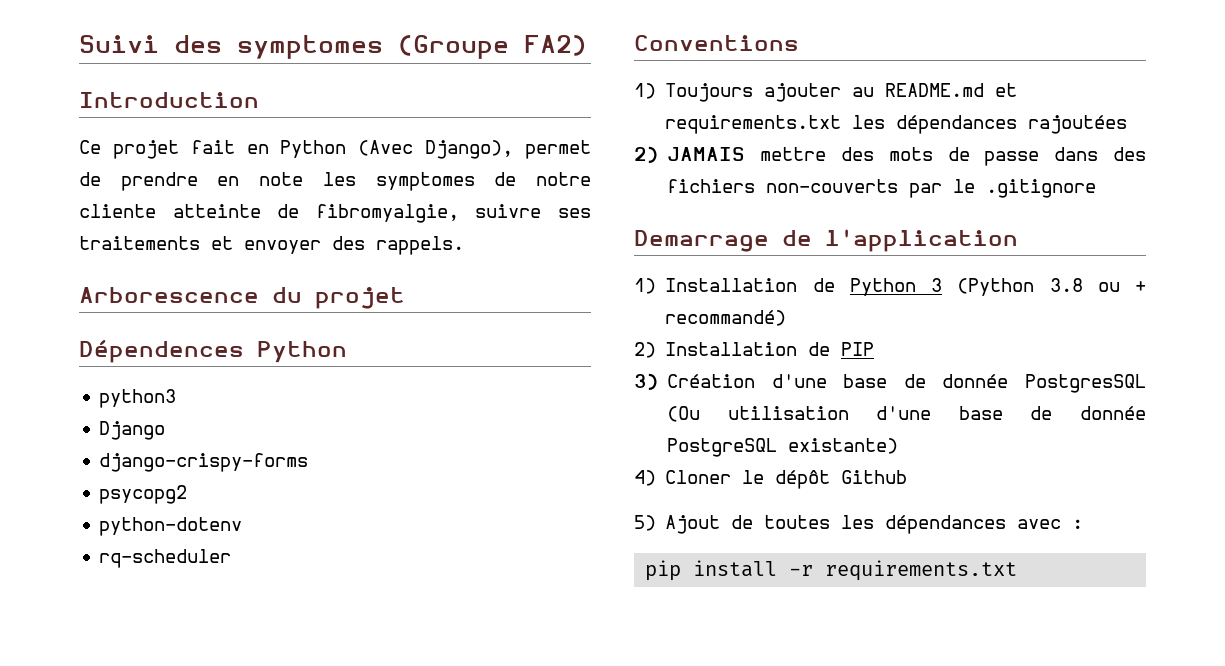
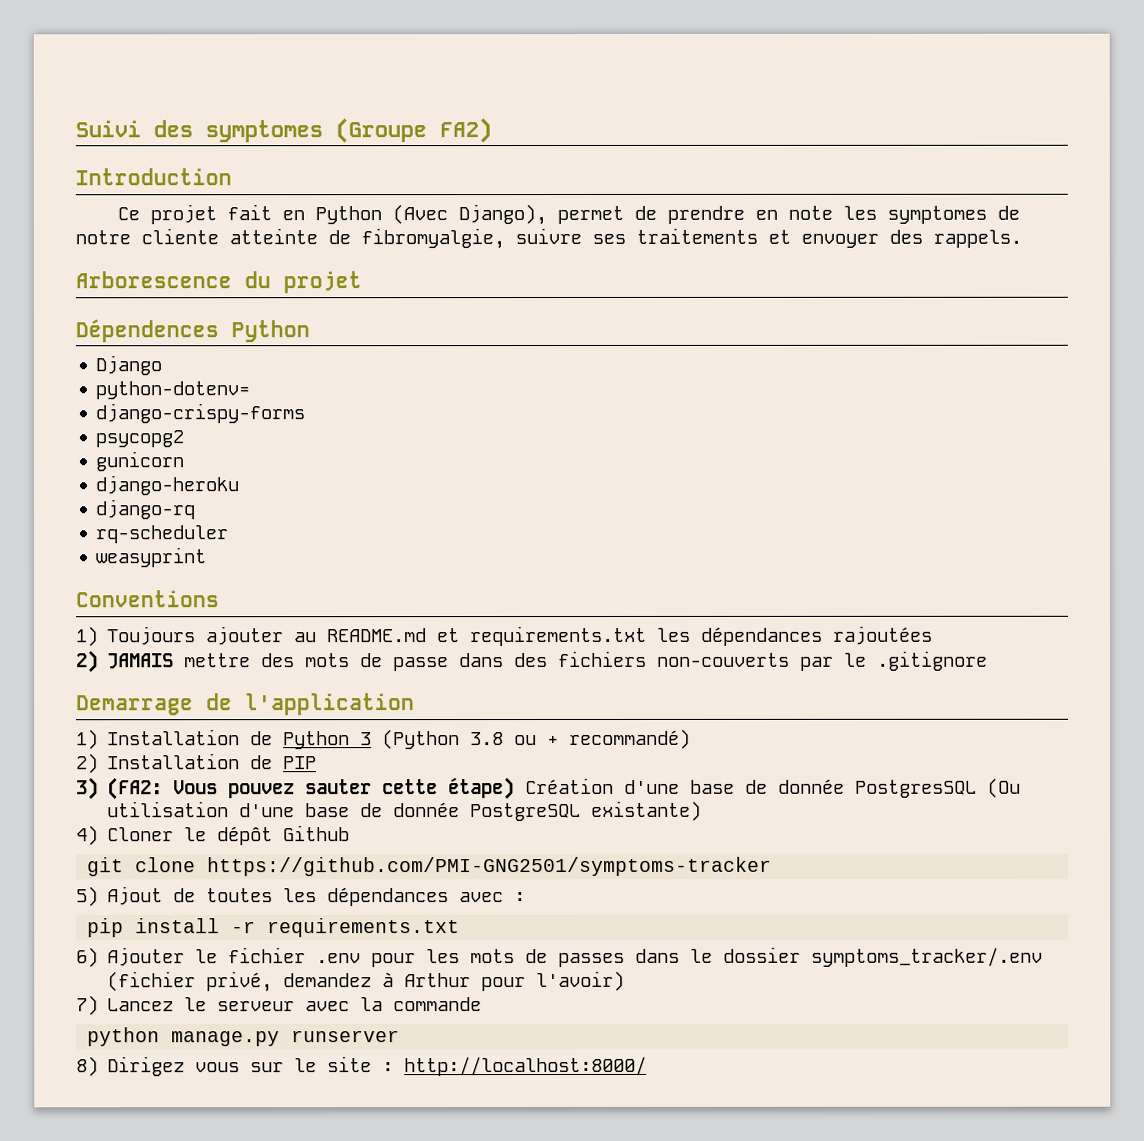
- python3
  Django
+ python-dotenv=
- python-dotenv
+ gunicorn
+ django-heroku
+ django-rq
+ weasyprint
- 3) Création d'une base de donnée PostgresSQL (Ou utilisation d'une base de donnée PostgreSQL existante)
+ 3) (FA2: Vous pouvez sauter cette étape) Création d'une base de donnée PostgresSQL (Ou utilisation d'une base de donnée PostgreSQL existante)
+ git clone https://github.com/PMI-GNG2501/symptoms-tracker
+ 6) Ajouter le fichier .env pour les mots de passes dans le dossier symptoms_tracker/.env (fichier privé, demandez à Arthur pour l'avoir)
+ 7) Lancez le serveur avec la commande
+ python manage.py runserver
+ 8) Dirigez vous sur le site : http://localhost:8000/

